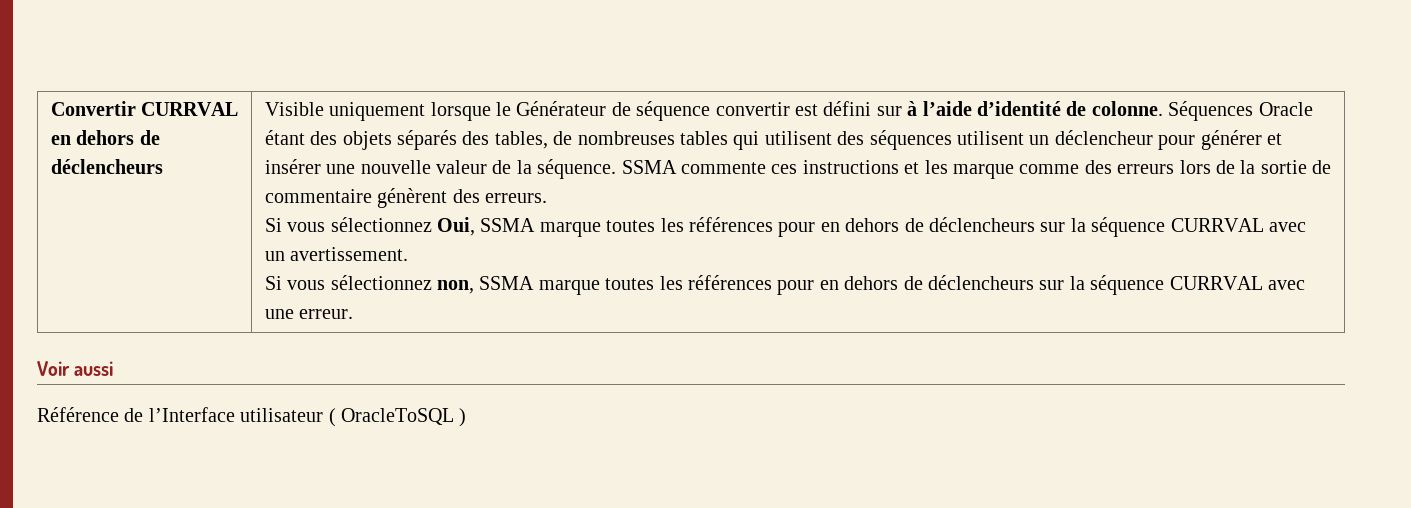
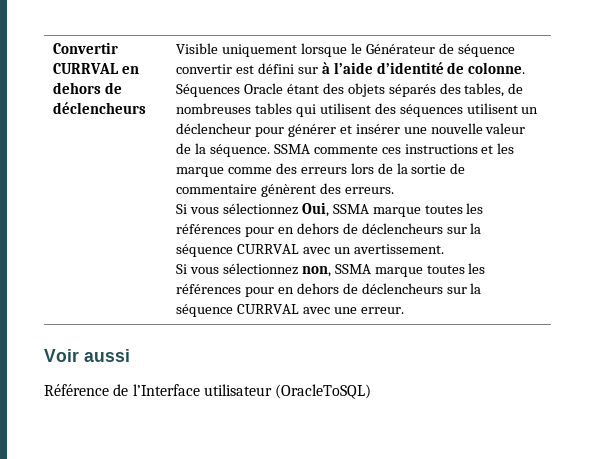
- Référence de l’Interface utilisateur ( OracleToSQL )
+ Référence de l’Interface utilisateur (OracleToSQL)

